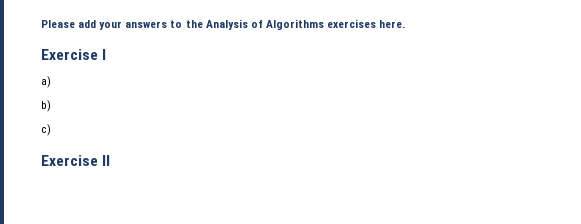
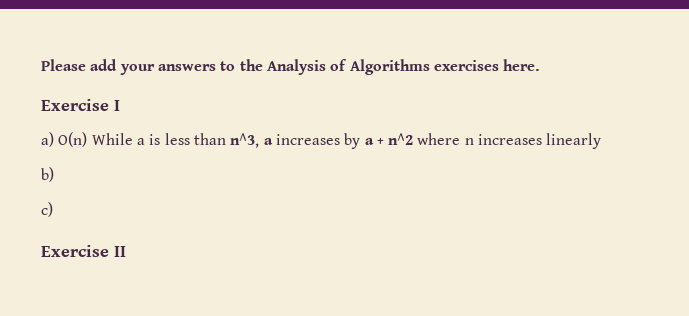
- a)
+ a) O(n) While a is less than n^3, a increases by a + n^2 where n increases linearly

